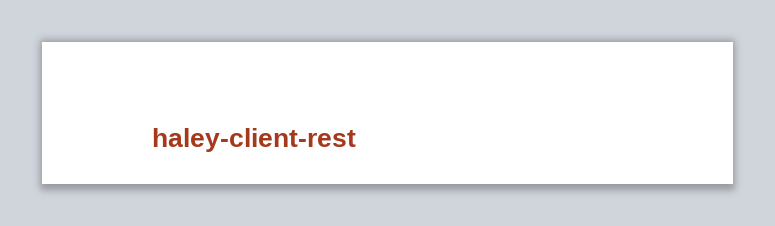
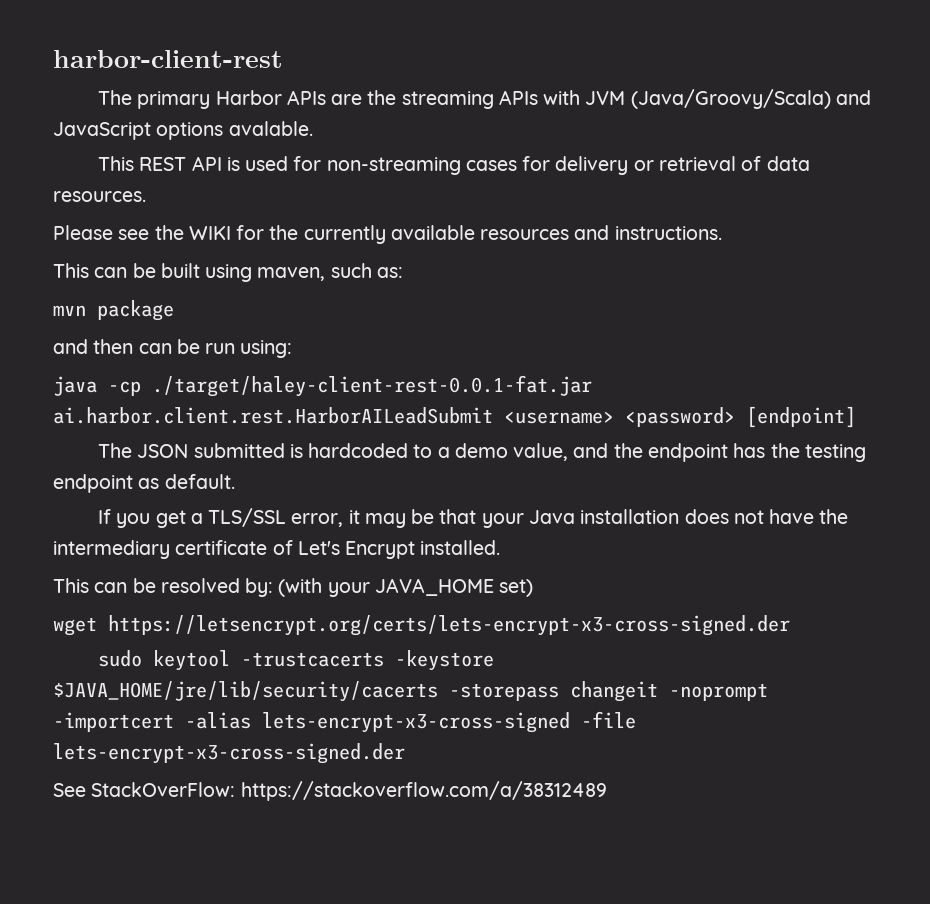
- haley-client-rest
+ harbor-client-rest
+ The primary Harbor APIs are the streaming APIs with JVM (Java/Groovy/Scala) and JavaScript options avalable.
+ This REST API is used for non-streaming cases for delivery or retrieval of data resources.
+ Please see the WIKI for the currently available resources and instructions.
+ This can be built using maven, such as:
+ mvn package
+ and then can be run using:
+ java -cp ./target/haley-client-rest-0.0.1-fat.jar ai.harbor.client.rest.HarborAILeadSubmit <username> <password> [endpoint]
+ The JSON submitted is hardcoded to a demo value, and the endpoint has the testing endpoint as default.
+ If you get a TLS/SSL error, it may be that your Java installation does not have the intermediary certificate of Let's Encrypt installed.
+ This can be resolved by: (with your JAVA_HOME set)
+ wget https://letsencrypt.org/certs/lets-encrypt-x3-cross-signed.der
+ sudo keytool -trustcacerts -keystore $JAVA_HOME/jre/lib/security/cacerts -storepass changeit -noprompt -importcert -alias lets-encrypt-x3-cross-signed -file lets-encrypt-x3-cross-signed.der
+ See StackOverFlow: https://stackoverflow.com/a/38312489

